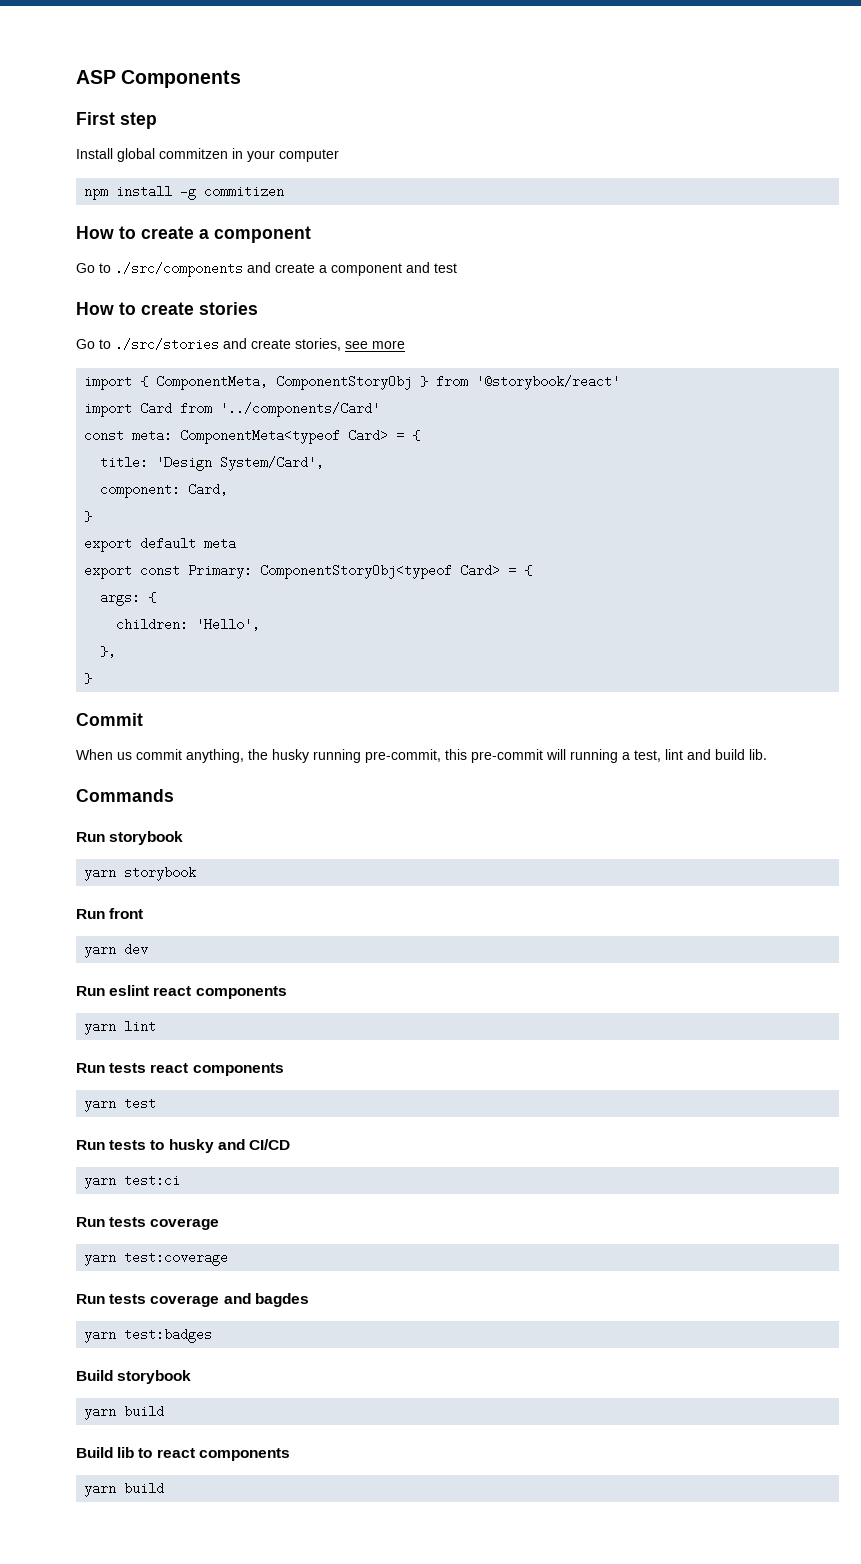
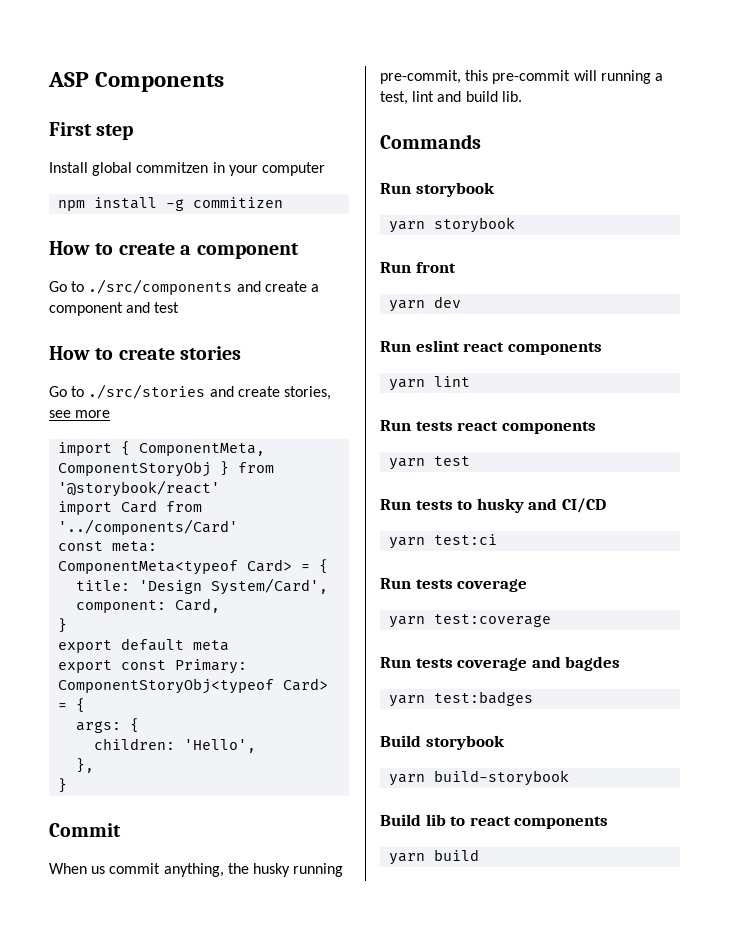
  Build storybook
- yarn build
+ yarn build-storybook

